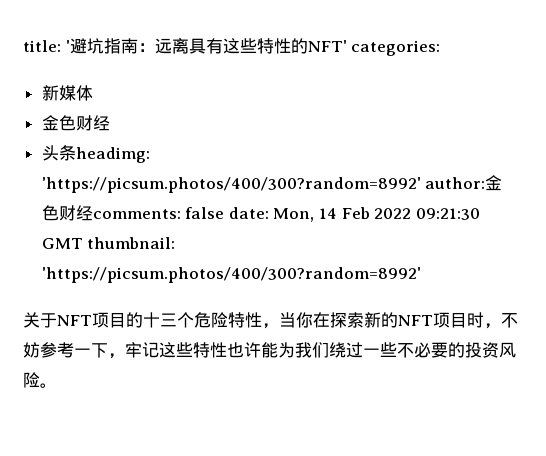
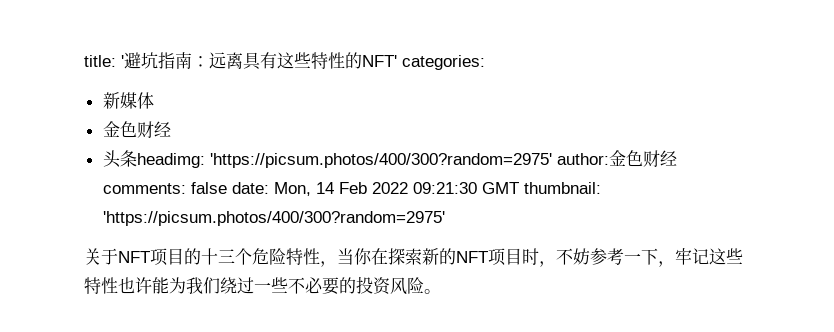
- 头条headimg: 'https://picsum.photos/400/300?random=8992' author:金色财经comments: false date: Mon, 14 Feb 2022 09:21:30 GMT thumbnail: 'https://picsum.photos/400/300?random=8992'
+ 头条headimg: 'https://picsum.photos/400/300?random=2975' author:金色财经comments: false date: Mon, 14 Feb 2022 09:21:30 GMT thumbnail: 'https://picsum.photos/400/300?random=2975'

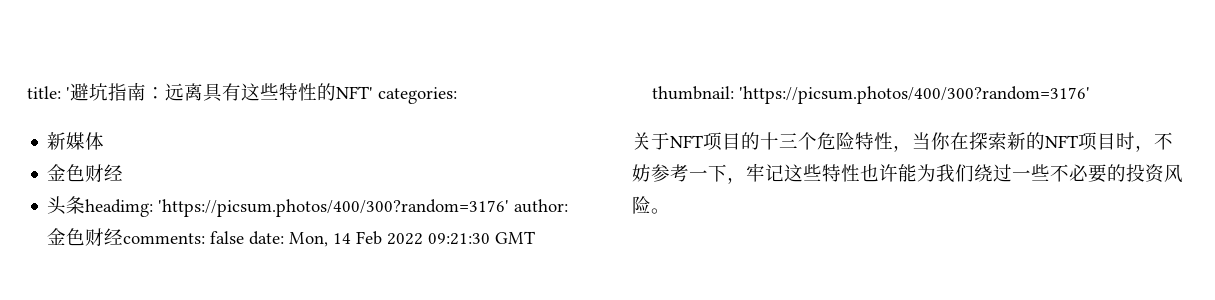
- 头条headimg: 'https://picsum.photos/400/300?random=2975' author:金色财经comments: false date: Mon, 14 Feb 2022 09:21:30 GMT thumbnail: 'https://picsum.photos/400/300?random=2975'
+ 头条headimg: 'https://picsum.photos/400/300?random=3176' author:金色财经comments: false date: Mon, 14 Feb 2022 09:21:30 GMT thumbnail: 'https://picsum.photos/400/300?random=3176'

